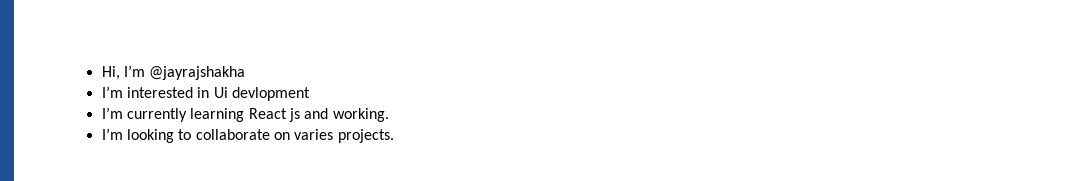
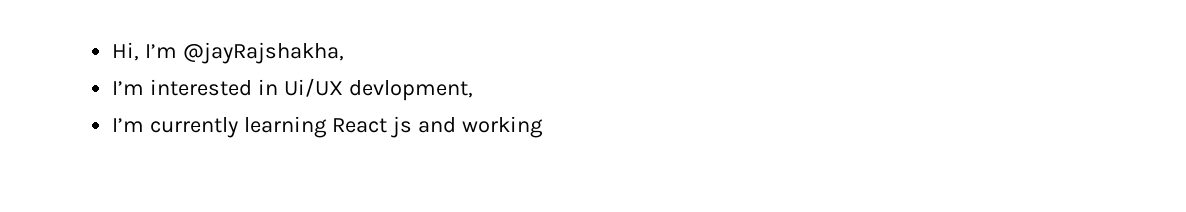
- Hi, I’m @jayrajshakha
+ Hi, I’m @jayRajshakha,
- I’m interested in Ui devlopment
+ I’m interested in Ui/UX devlopment,
- I’m currently learning React js and working.
- I’m looking to collaborate on varies projects.
+ I’m currently learning React js and working

